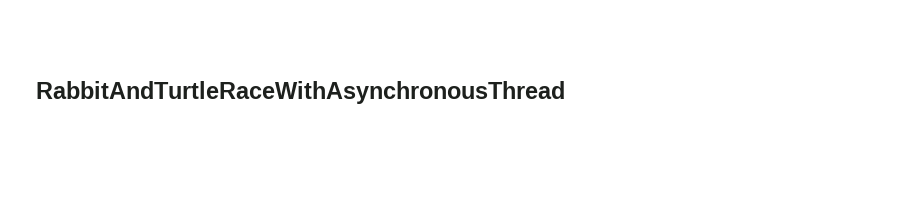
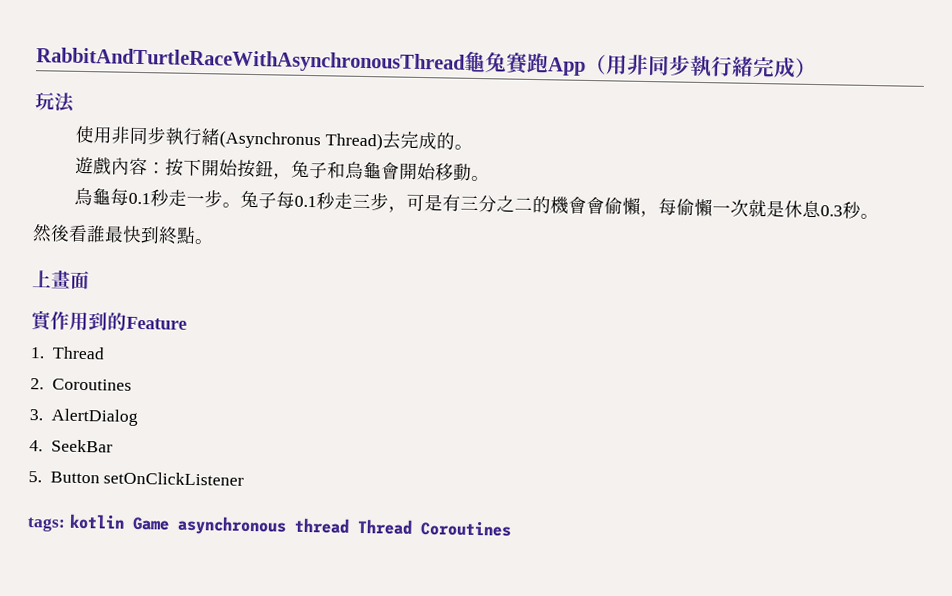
- RabbitAndTurtleRaceWithAsynchronousThread
+ RabbitAndTurtleRaceWithAsynchronousThread龜兔賽跑App（用非同步執行緒完成）
+ 玩法
+ 使用非同步執行緒(Asynchronus Thread)去完成的。
+ 遊戲內容：按下開始按鈕，兔子和烏龜會開始移動。
+ 烏龜每0.1秒走一步。兔子每0.1秒走三步，可是有三分之二的機會會偷懶，每偷懶一次就是休息0.3秒。
+ 然後看誰最快到終點。
+ 上畫面
+ 實作用到的Feature
+ 1. Thread
+ 2. Coroutines
+ 3. AlertDialog
+ 4. SeekBar
+ 5. Button setOnClickListener
+ tags: kotlin Game asynchronous thread Thread Coroutines

